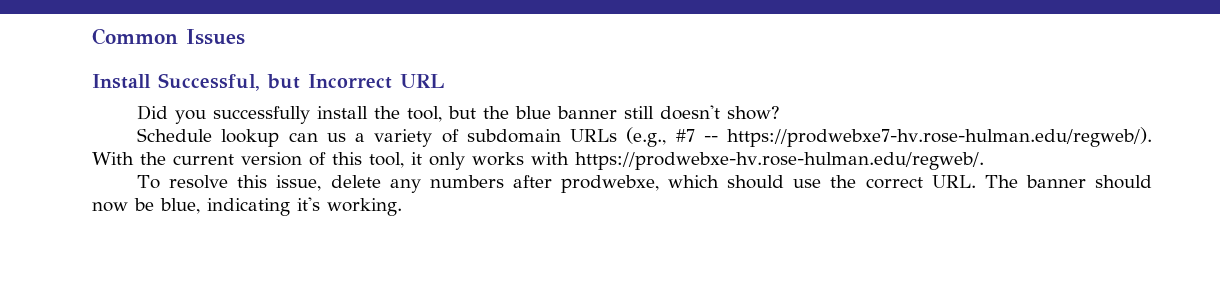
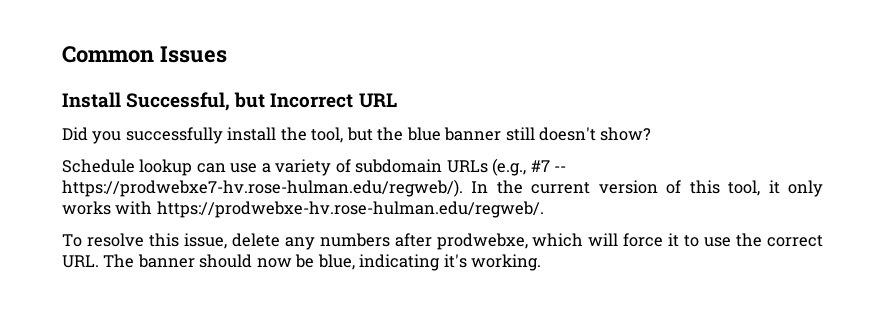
- Schedule lookup can us a variety of subdomain URLs (e.g., #7 -- https://prodwebxe7-hv.rose-hulman.edu/regweb/). With the current version of this tool, it only works with https://prodwebxe-hv.rose-hulman.edu/regweb/.
+ Schedule lookup can use a variety of subdomain URLs (e.g., #7 -- https://prodwebxe7-hv.rose-hulman.edu/regweb/). In the current version of this tool, it only works with https://prodwebxe-hv.rose-hulman.edu/regweb/.
- To resolve this issue, delete any numbers after prodwebxe, which should use the correct URL. The banner should now be blue, indicating it's working.
+ To resolve this issue, delete any numbers after prodwebxe, which will force it to use the correct URL. The banner should now be blue, indicating it's working.

